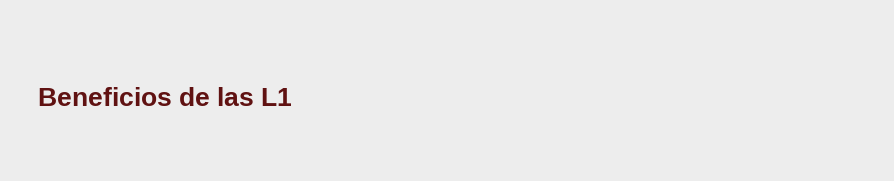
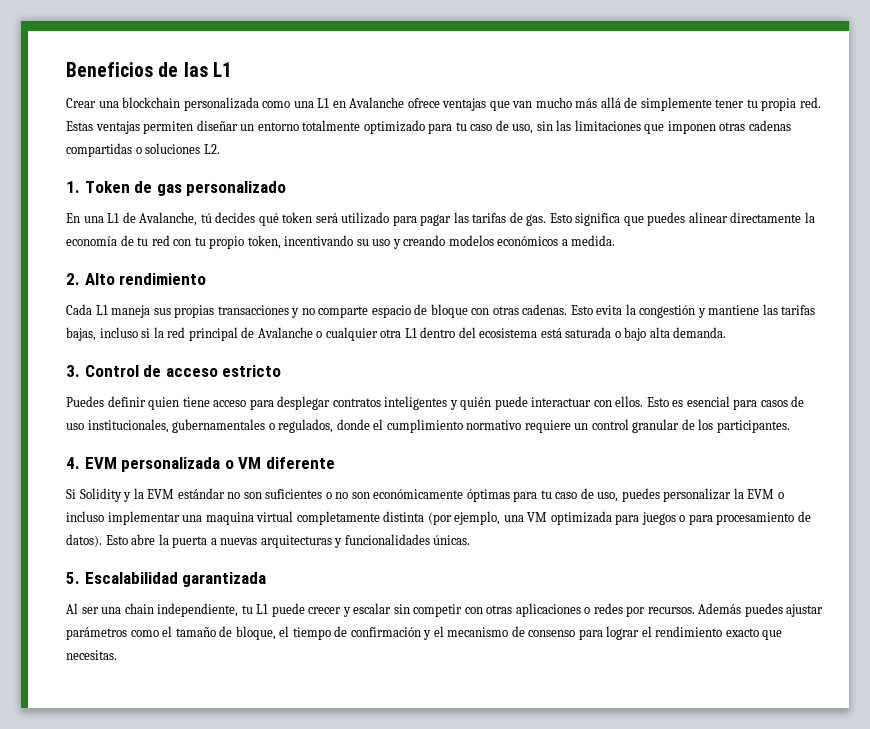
+ Crear una blockchain personalizada como una L1 en Avalanche ofrece ventajas que van mucho más allá de simplemente tener tu propia red. Estas ventajas permiten diseñar un entorno totalmente optimizado para tu caso de uso, sin las limitaciones que imponen otras cadenas compartidas o soluciones L2.
+ 1. Token de gas personalizado
+ En una L1 de Avalanche, tú decides qué token será utilizado para pagar las tarifas de gas. Esto significa que puedes alinear directamente la economía de tu red con tu propio token, incentivando su uso y creando modelos económicos a medida.
+ 2. Alto rendimiento
+ Cada L1 maneja sus propias transacciones y no comparte espacio de bloque con otras cadenas. Esto evita la congestión y mantiene las tarifas bajas, incluso si la red principal de Avalanche o cualquier otra L1 dentro del ecosistema está saturada o bajo alta demanda.
+ 3. Control de acceso estricto
+ Puedes definir quien tiene acceso para desplegar contratos inteligentes y quién puede interactuar con ellos. Esto es esencial para casos de uso institucionales, gubernamentales o regulados, donde el cumplimiento normativo requiere un control granular de los participantes.
+ 4. EVM personalizada o VM diferente
+ Si Solidity y la EVM estándar no son suficientes o no son económicamente óptimas para tu caso de uso, puedes personalizar la EVM o incluso implementar una maquina virtual completamente distinta (por ejemplo, una VM optimizada para juegos o para procesamiento de datos). Esto abre la puerta a nuevas arquitecturas y funcionalidades únicas.
+ 5. Escalabilidad garantizada
+ Al ser una chain independiente, tu L1 puede crecer y escalar sin competir con otras aplicaciones o redes por recursos. Además puedes ajustar parámetros como el tamaño de bloque, el tiempo de confirmación y el mecanismo de consenso para lograr el rendimiento exacto que necesitas.

